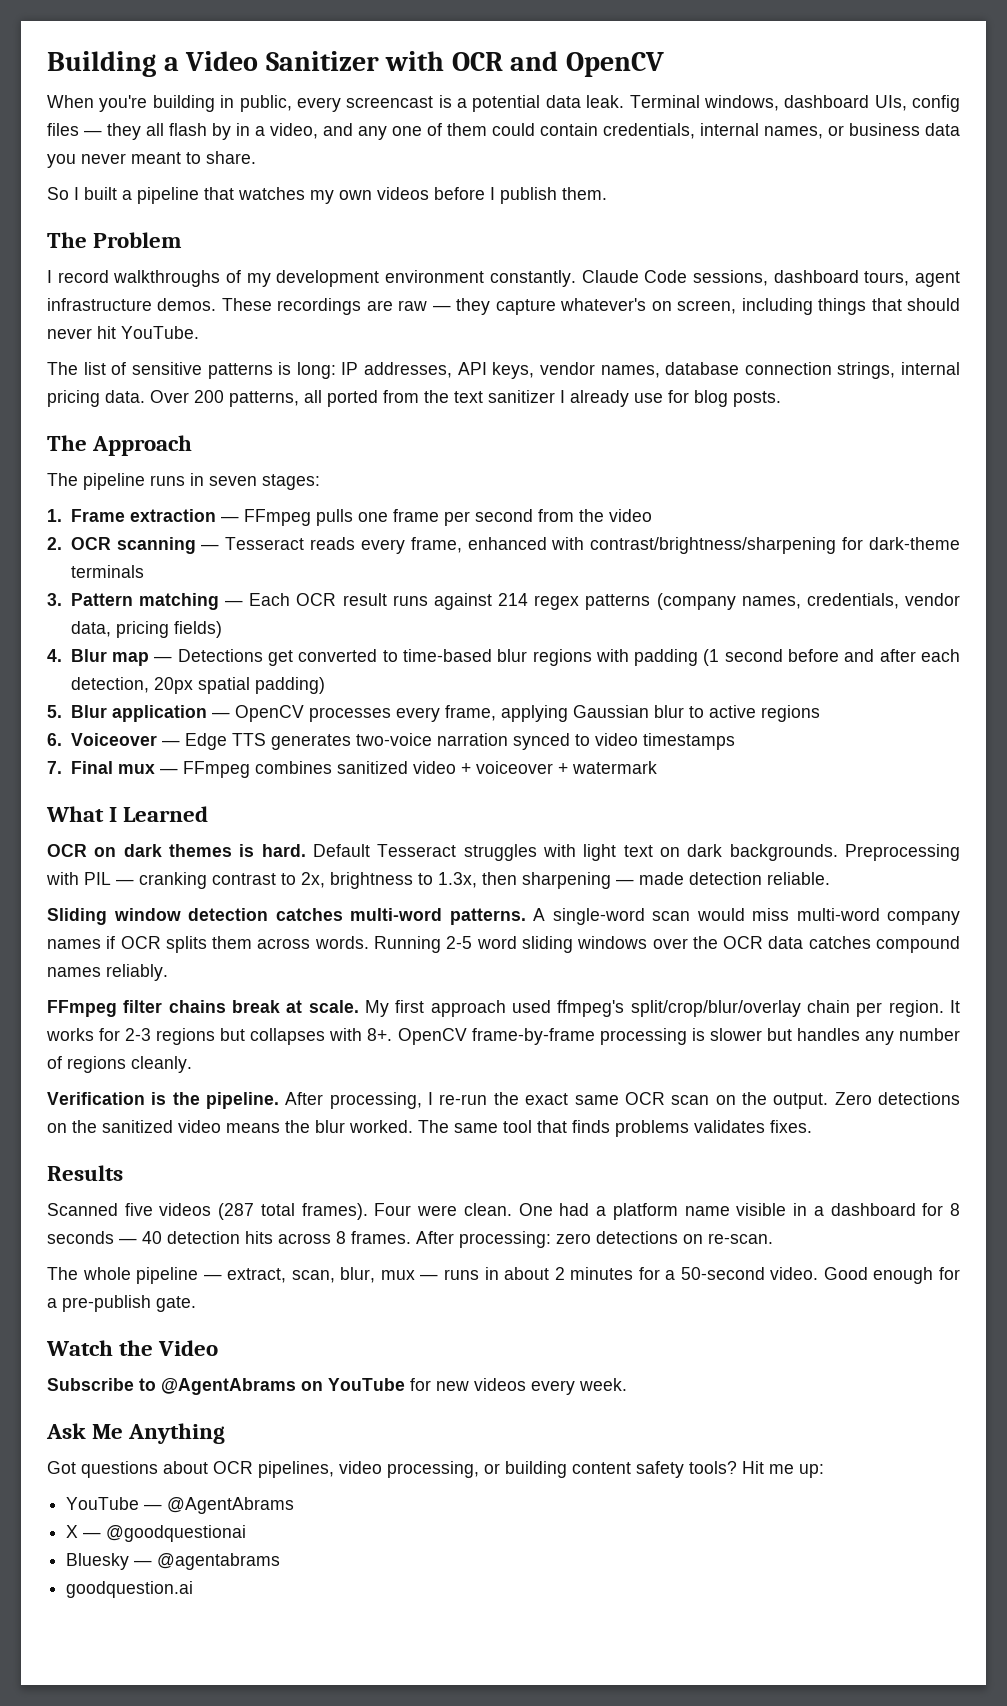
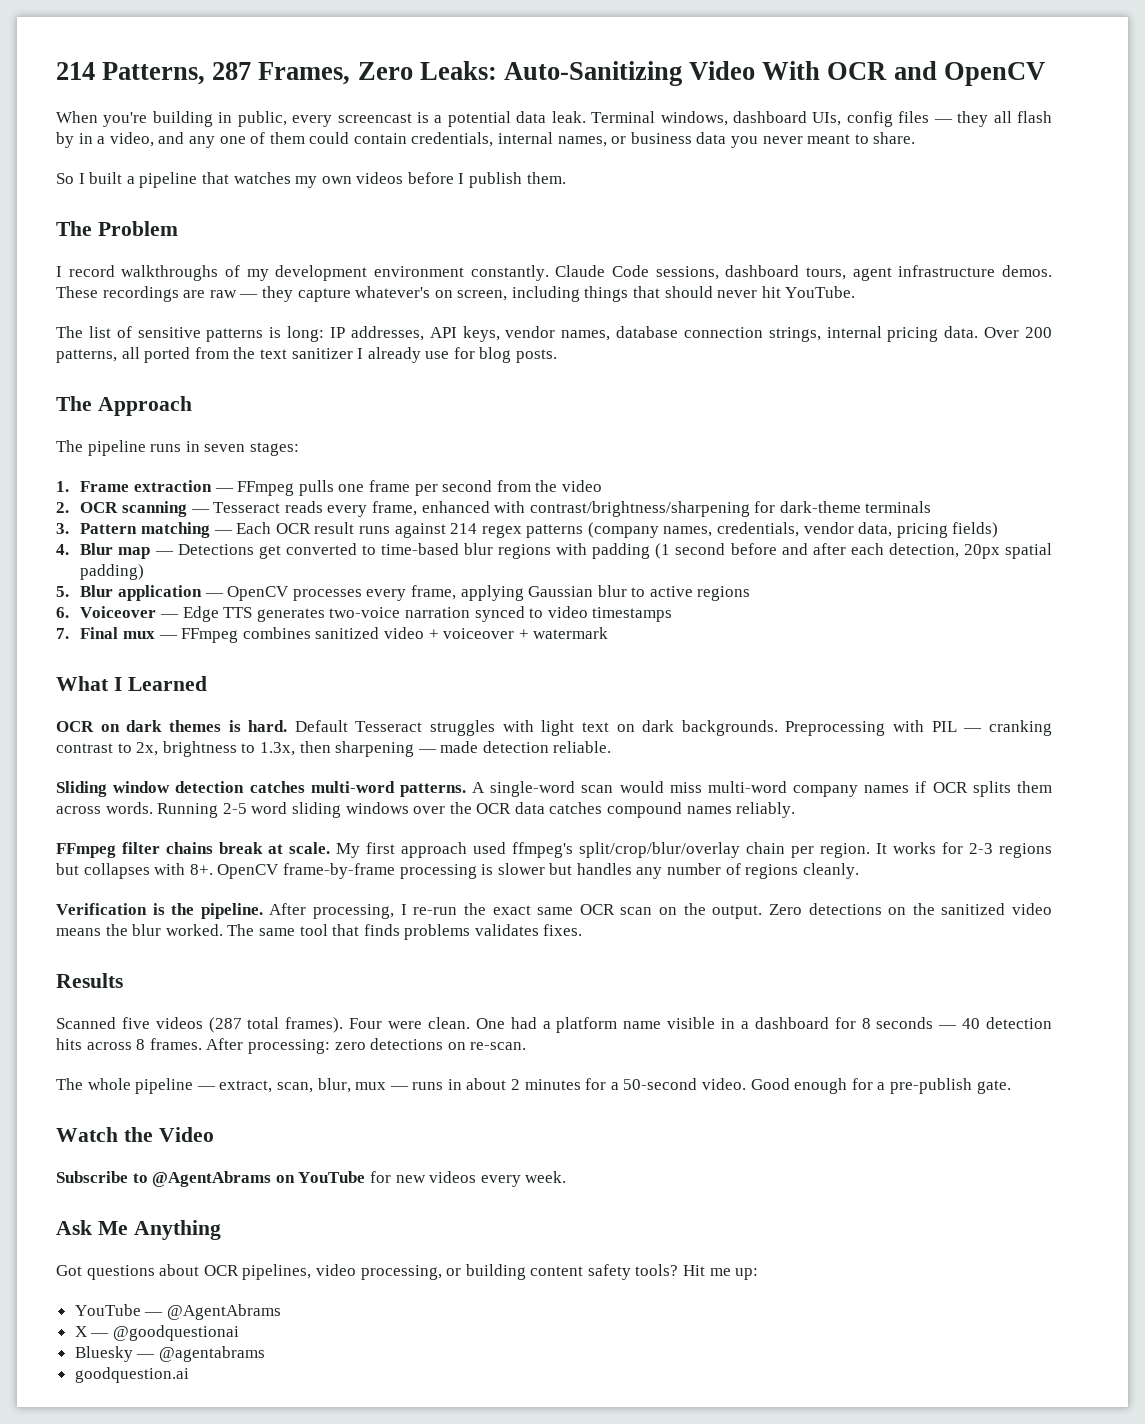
- Building a Video Sanitizer with OCR and OpenCV
+ 214 Patterns, 287 Frames, Zero Leaks: Auto-Sanitizing Video With OCR and OpenCV

